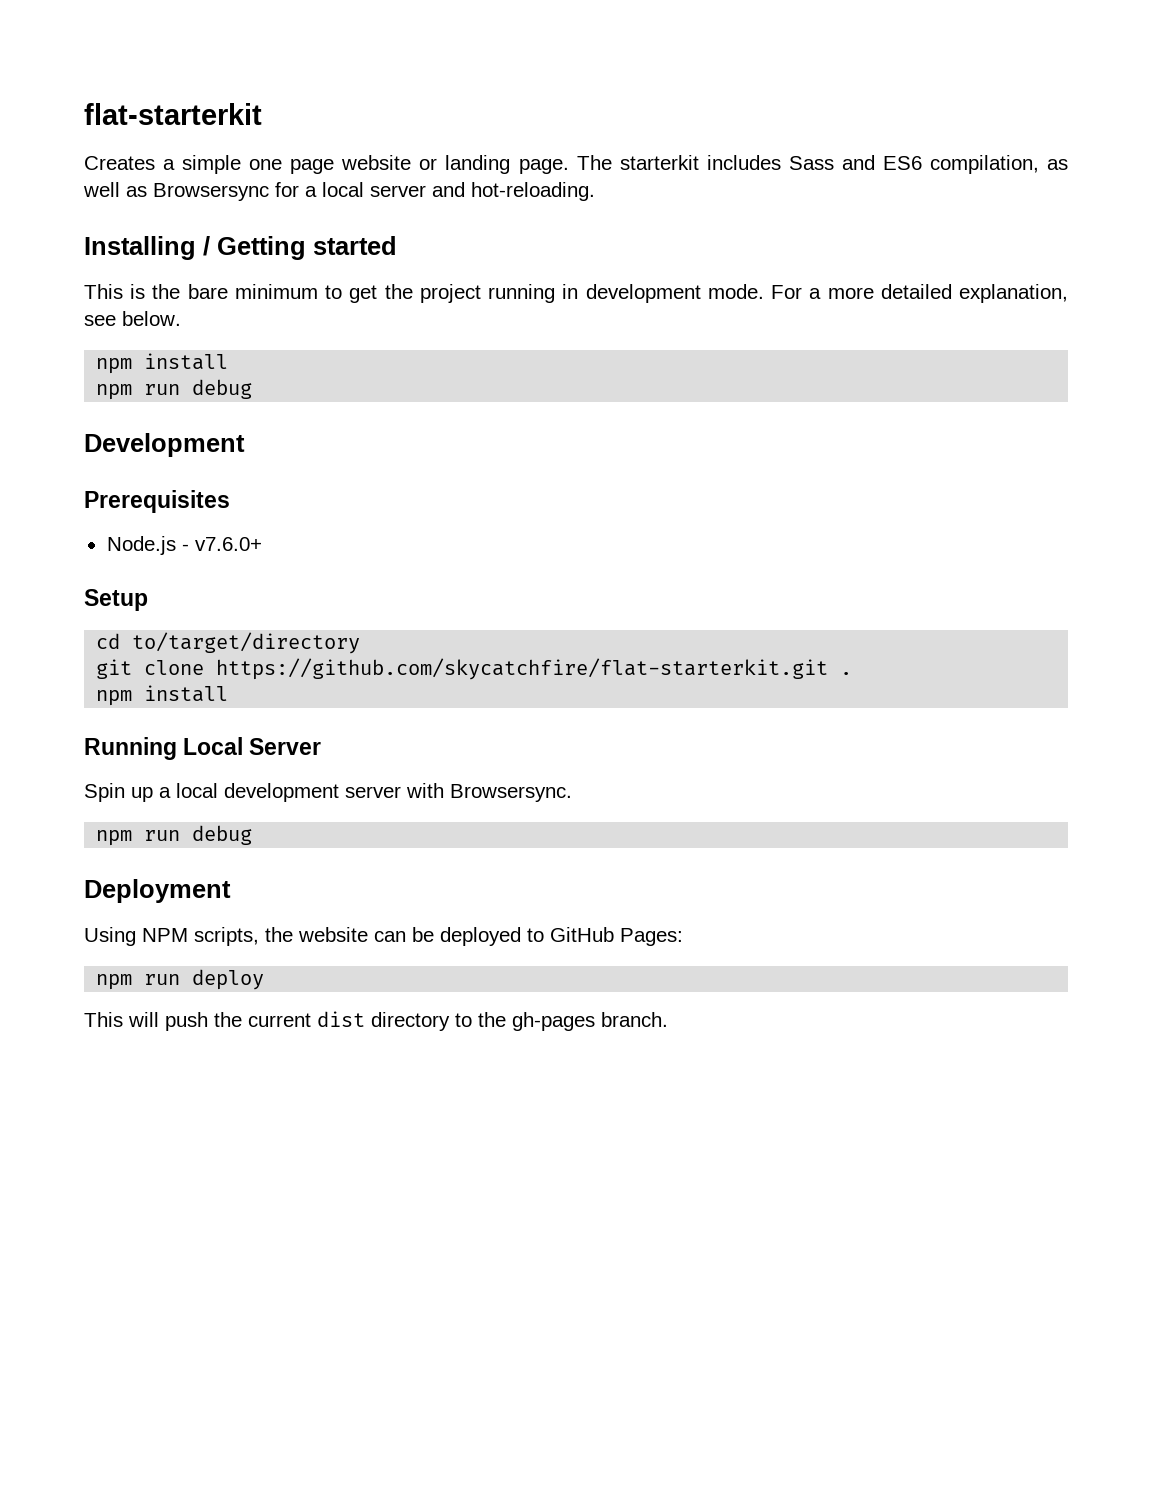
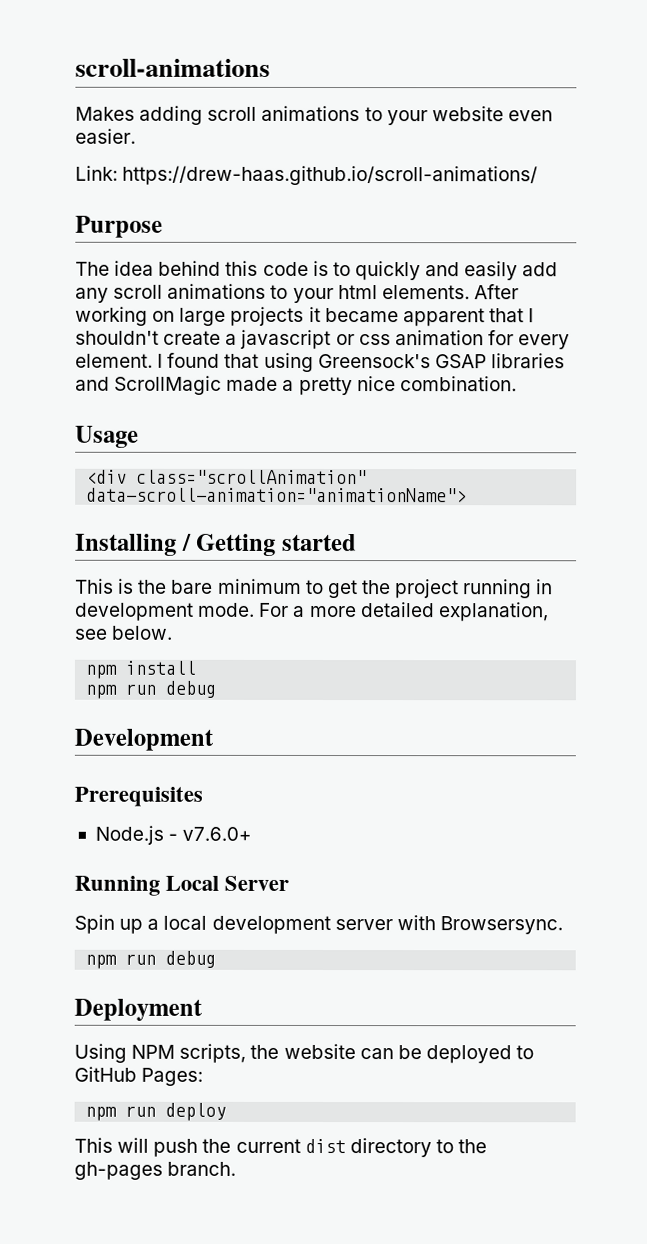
- flat-starterkit
- Creates a simple one page website or landing page. The starterkit includes Sass and ES6 compilation, as well as Browsersync for a local server and hot-reloading.
+ scroll-animations
+ Makes adding scroll animations to your website even easier.
+ Link: https://drew-haas.github.io/scroll-animations/
+ Purpose
+ The idea behind this code is to quickly and easily add any scroll animations to your html elements. After working on large projects it became apparent that I shouldn't create a javascript or css animation for every element. I found that using Greensock's GSAP libraries and ScrollMagic made a pretty nice combination.
+ Usage
+ <div class="scrollAnimation" data-scroll-animation="animationName">
- Setup
- cd to/target/directory
- git clone https://github.com/skycatchfire/flat-starterkit.git .
- npm install

